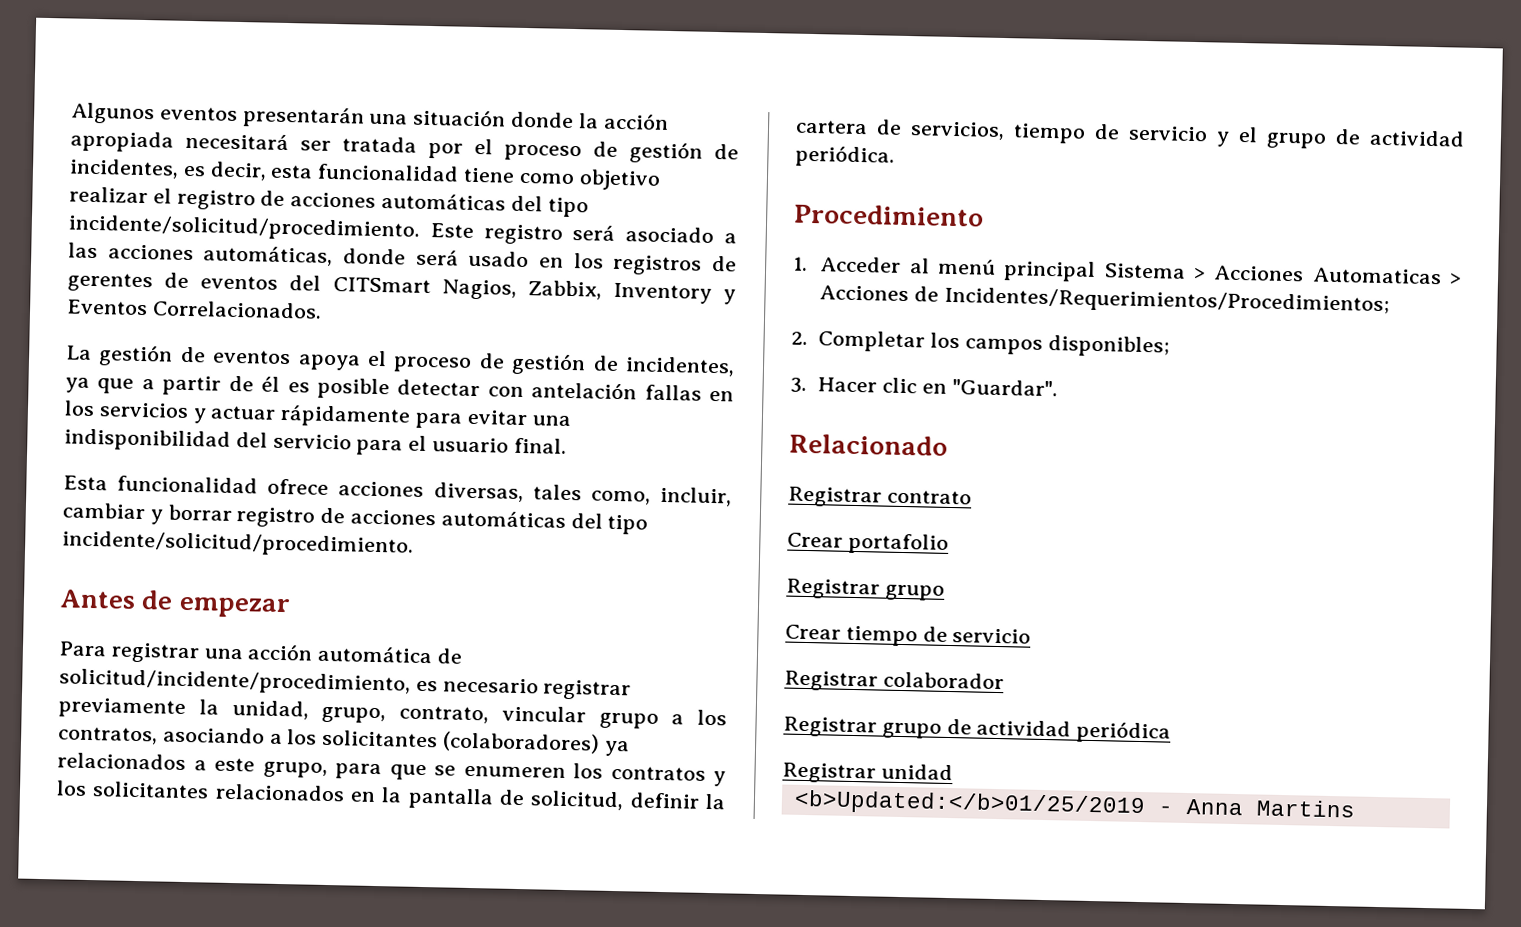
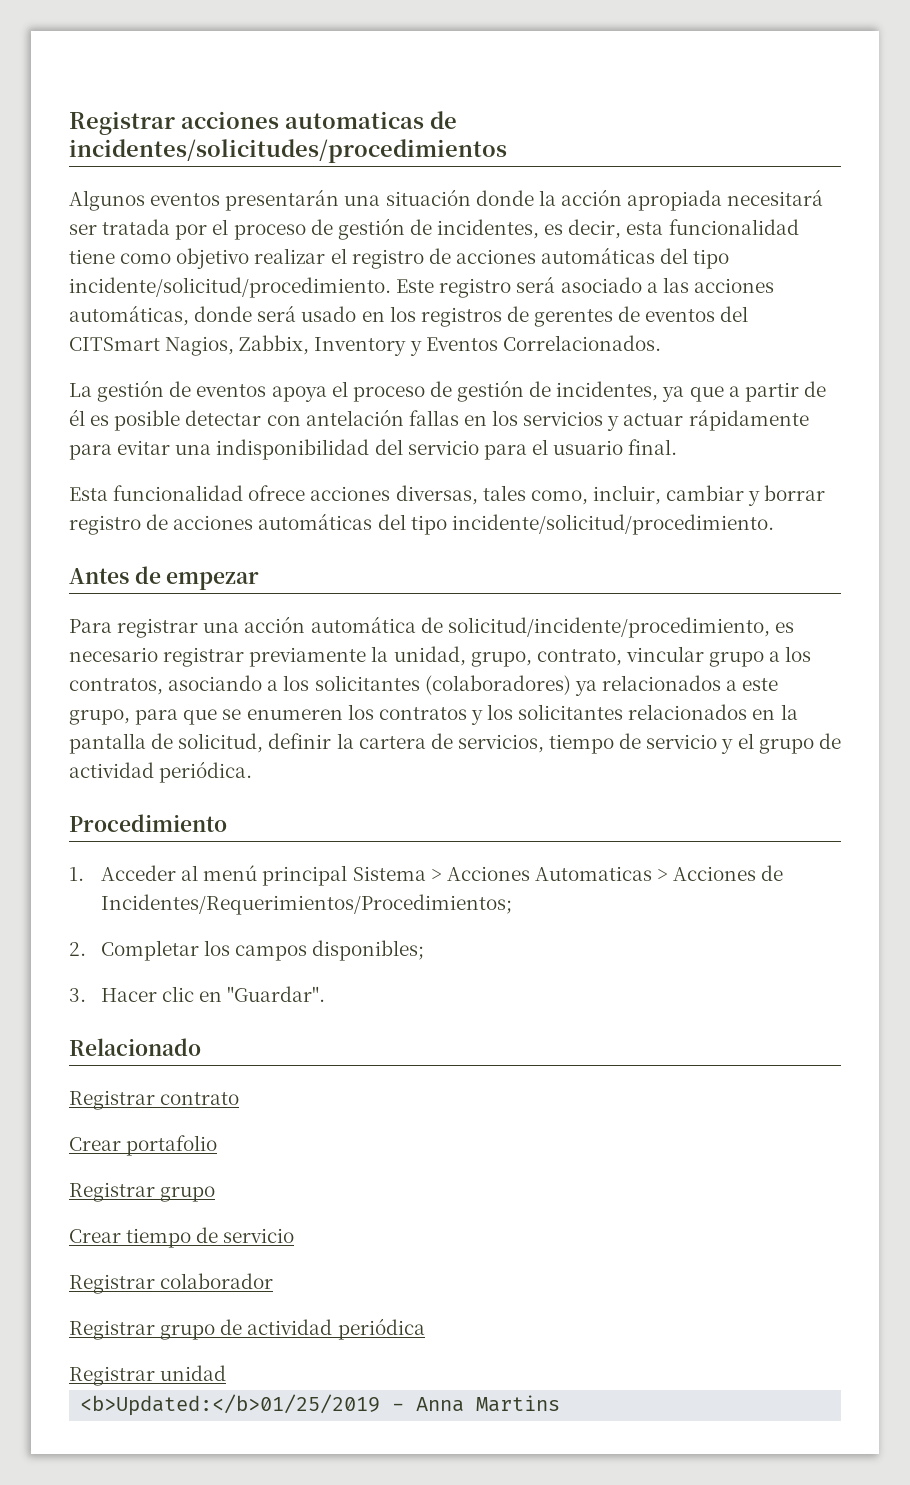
+ Registrar acciones automaticas de incidentes/solicitudes/procedimientos

